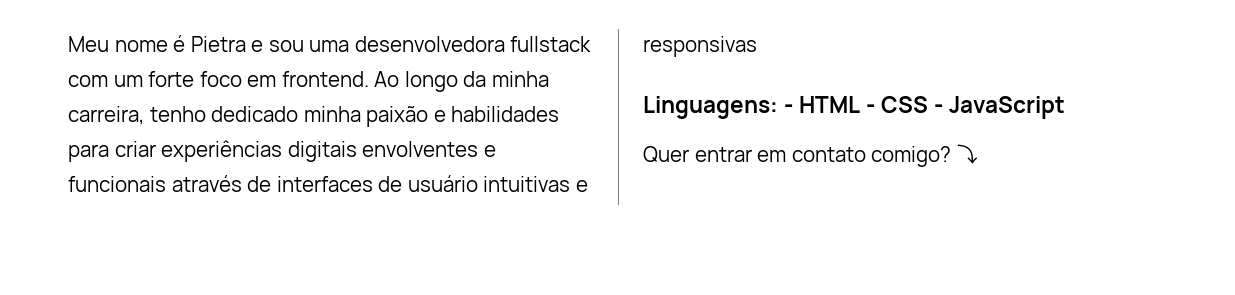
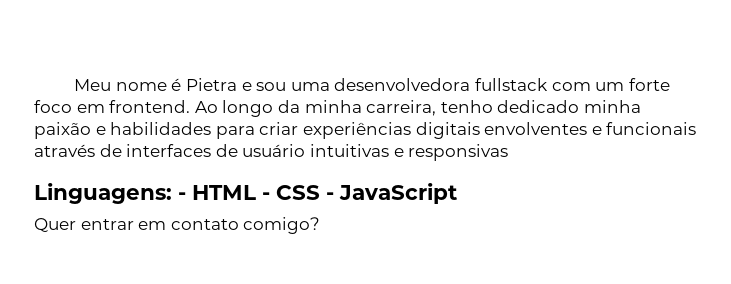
- ⤵

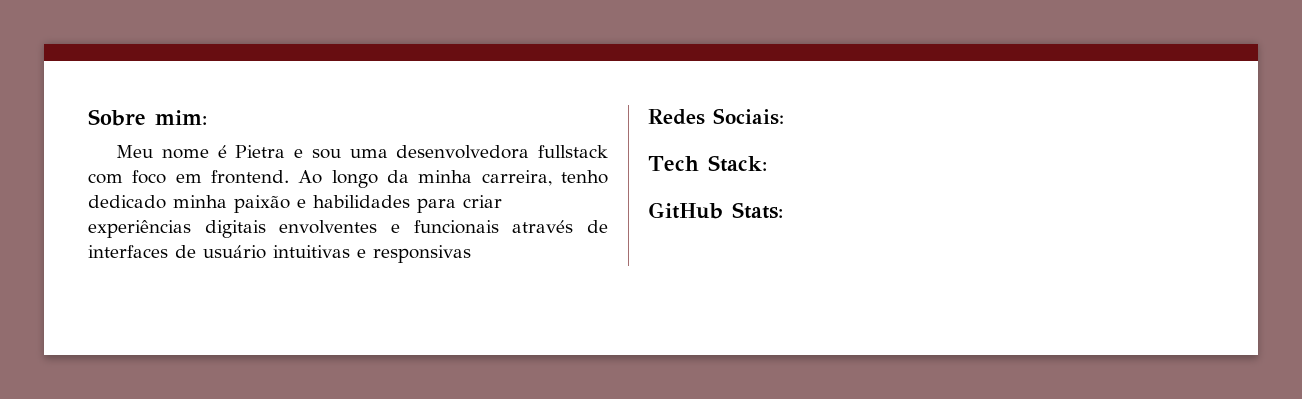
+ Sobre mim:
- Meu nome é Pietra e sou uma desenvolvedora fullstack com um forte foco em frontend.
+ Meu nome é Pietra e sou uma desenvolvedora fullstack com foco em frontend.
- Linguagens: - HTML - CSS - JavaScript
- Quer entrar em contato comigo?
+ Redes Sociais:
+ Tech Stack:
+ GitHub Stats:

